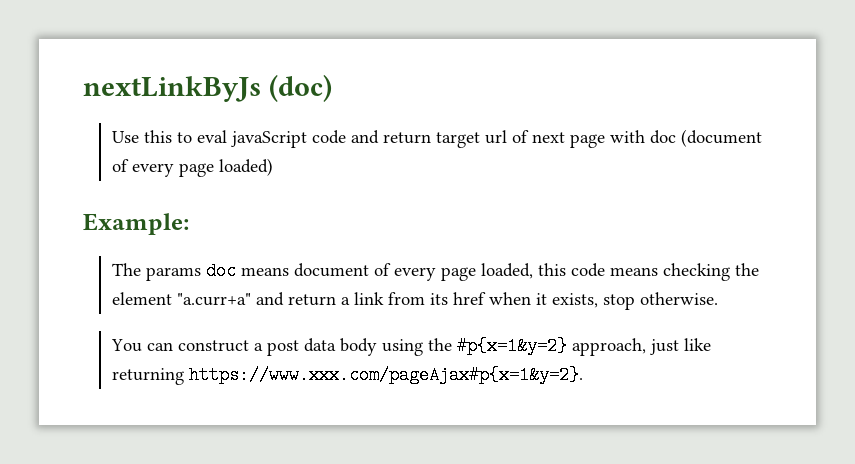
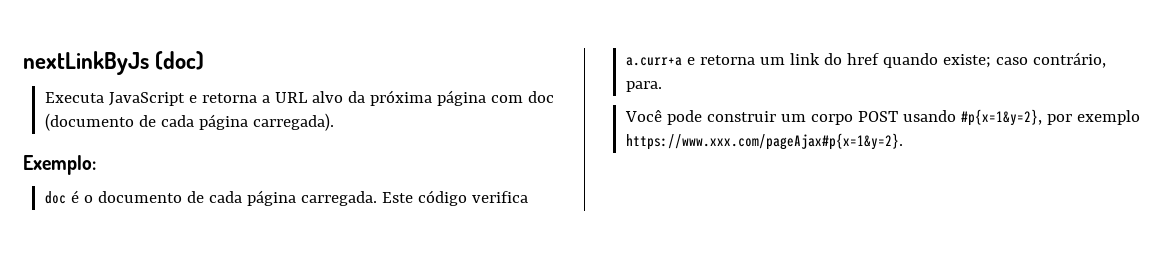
- Use this to eval javaScript code and return target url of next page with doc (document of every page loaded)
- Example:
- The params doc means document of every page loaded, this code means checking the element "a.curr+a" and return a link from its href when it exists, stop otherwise.
- You can construct a post data body using the #p{x=1&y=2} approach, just like returning https://www.xxx.com/pageAjax#p{x=1&y=2}.
+ Executa JavaScript e retorna a URL alvo da próxima página com doc (documento de cada página carregada).
+ Exemplo:
+ doc é o documento de cada página carregada. Este código verifica a.curr+a e retorna um link do href quando existe; caso contrário, para.
+ Você pode construir um corpo POST usando #p{x=1&y=2}, por exemplo https://www.xxx.com/pageAjax#p{x=1&y=2}.

